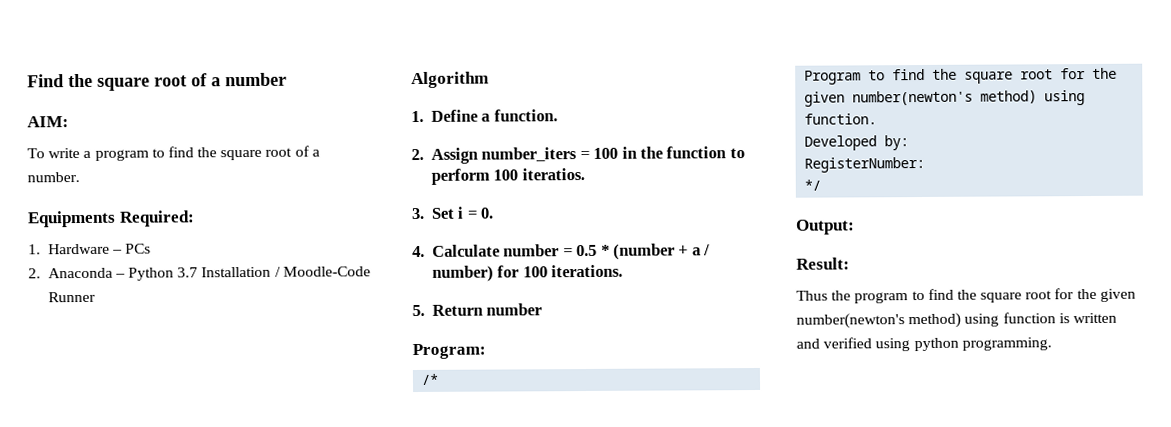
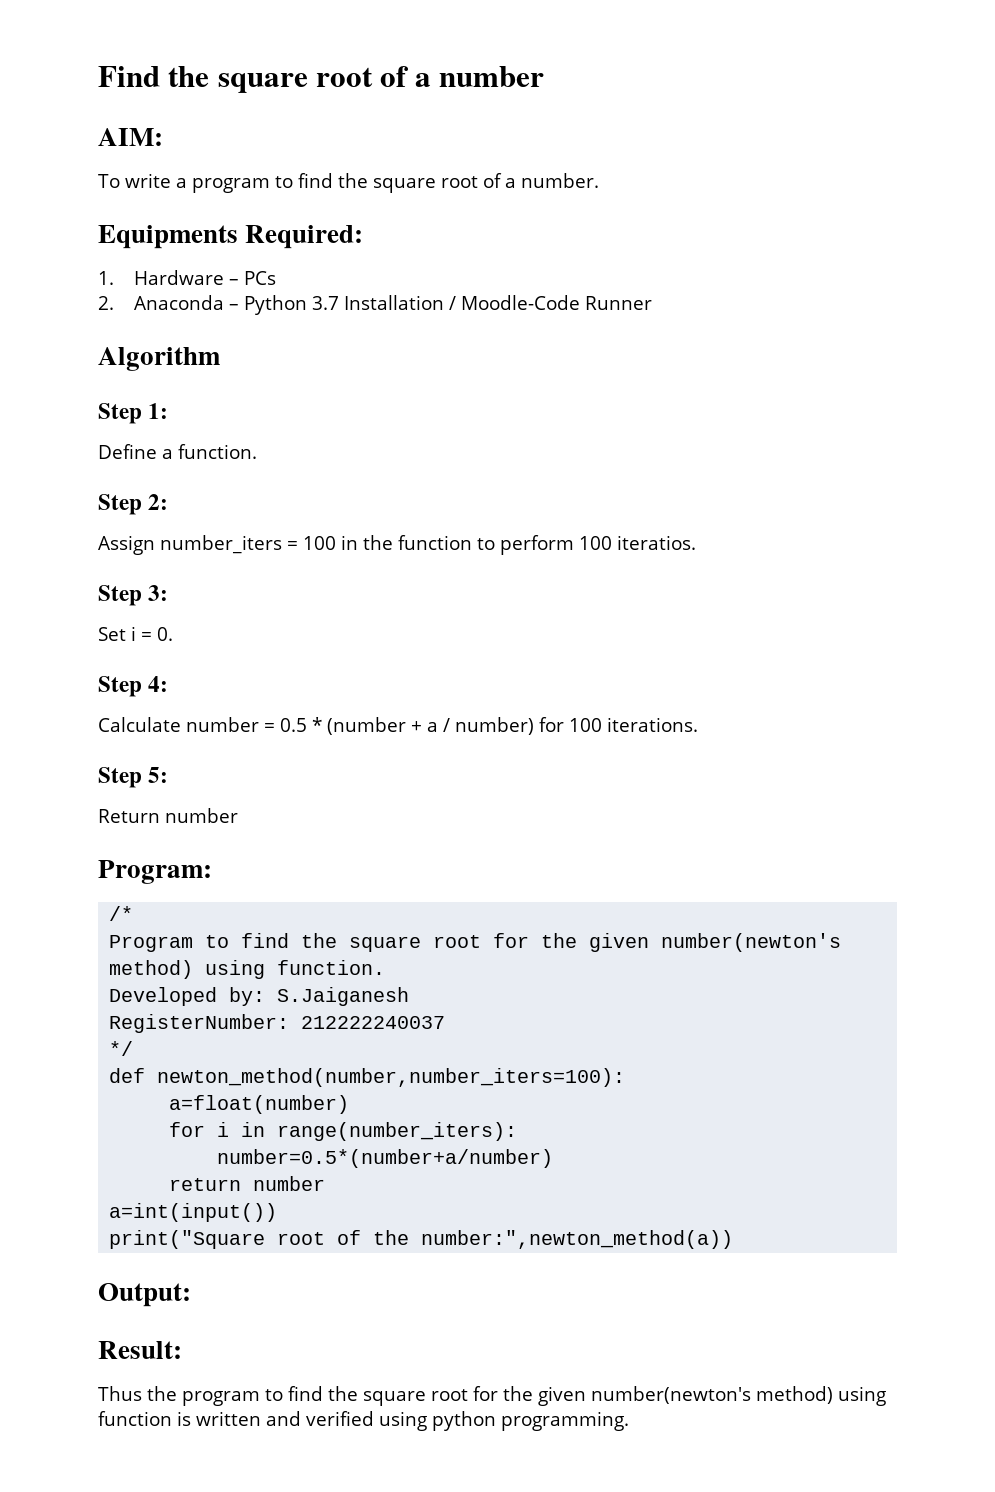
- 1. Define a function.
+ Step 1:
+ Define a function.
- 2. Assign number_iters = 100 in the function to perform 100 iteratios.
+ Step 2:
+ Assign number_iters = 100 in the function to perform 100 iteratios.
- 3. Set i = 0.
+ Step 3:
+ Set i = 0.
- 4. Calculate number = 0.5 * (number + a / number) for 100 iterations.
+ Step 4:
+ Calculate number = 0.5 * (number + a / number) for 100 iterations.
- 5. Return number
+ Step 5:
+ Return number
- Developed by:
+ Developed by: S.Jaiganesh
- RegisterNumber:
+ RegisterNumber: 212222240037
+ def newton_method(number,number_iters=100):
+ a=float(number)
+ for i in range(number_iters):
+ number=0.5*(number+a/number)
+ return number
+ a=int(input())
+ print("Square root of the number:",newton_method(a))

